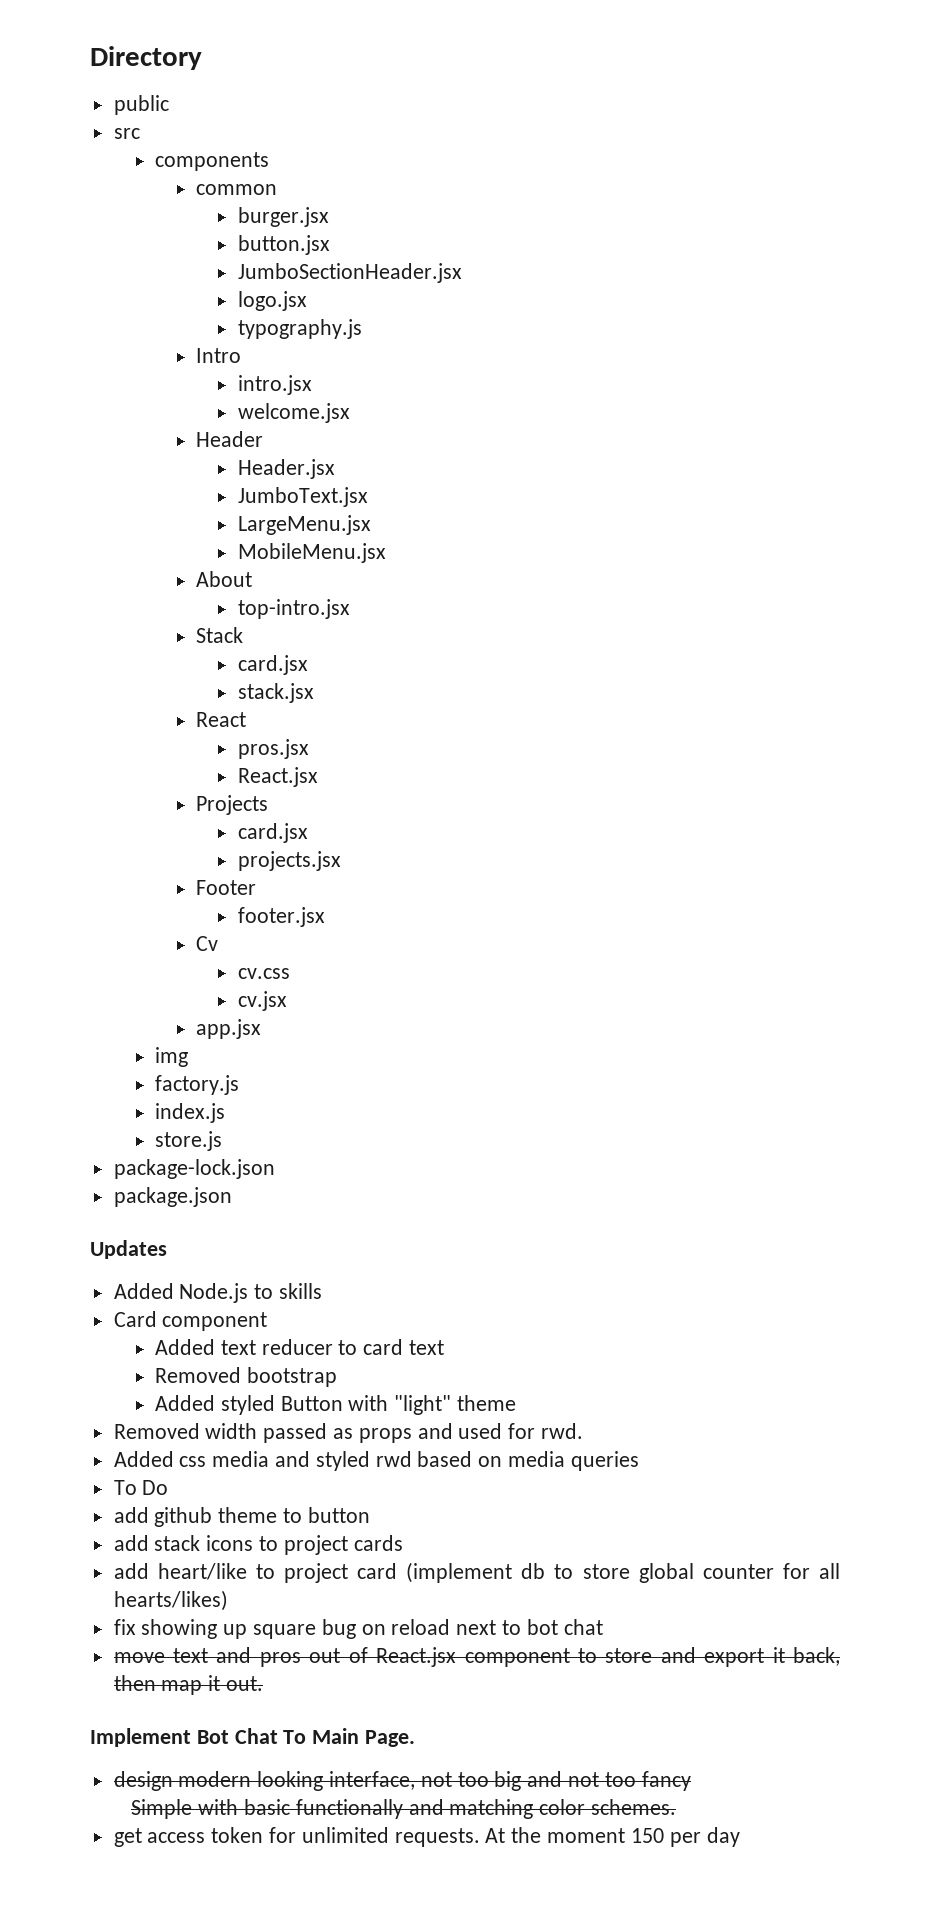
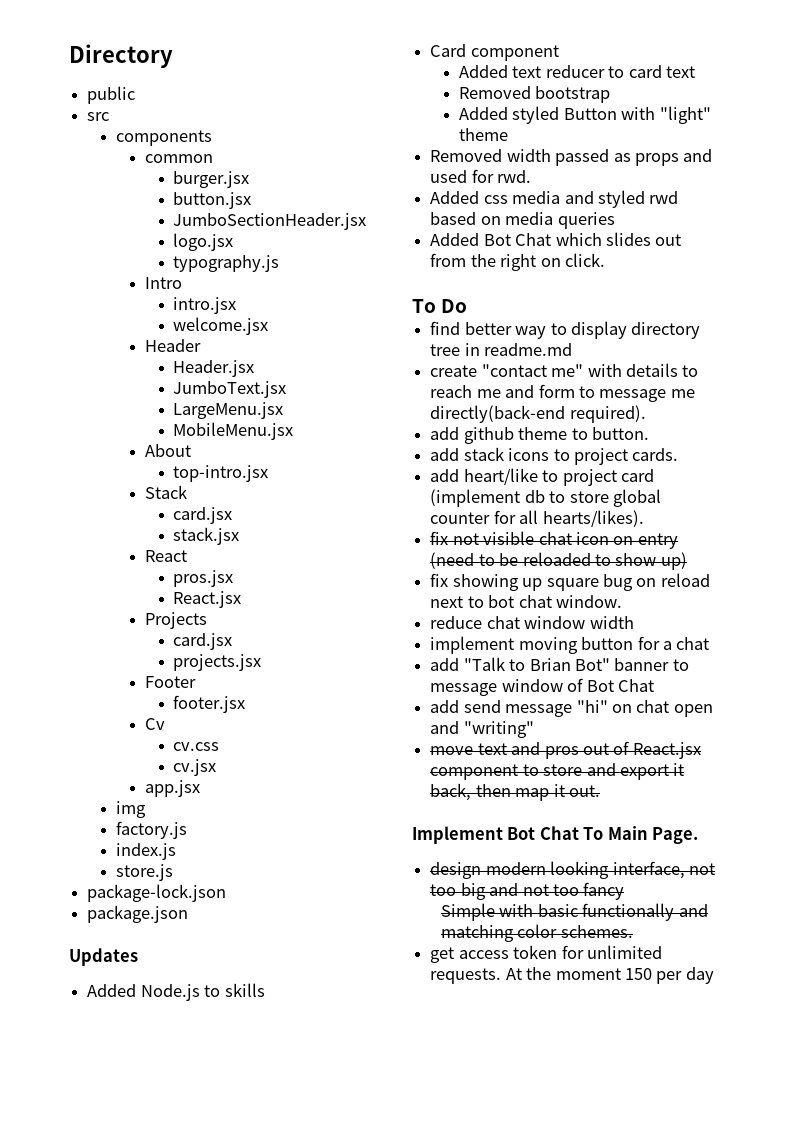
+ Added Bot Chat which slides out from the right on click.
  To Do
+ find better way to display directory tree in readme.md
+ create "contact me" with details to reach me and form to message me directly(back-end required).
- add github theme to button
+ add github theme to button.
- add stack icons to project cards
+ add stack icons to project cards.
- add heart/like to project card (implement db to store global counter for all hearts/likes)
+ add heart/like to project card (implement db to store global counter for all hearts/likes).
+ fix not visible chat icon on entry (need to be reloaded to show up)
- fix showing up square bug on reload next to bot chat
+ fix showing up square bug on reload next to bot chat window.
+ reduce chat window width
+ implement moving button for a chat
+ add "Talk to Brian Bot" banner to message window of Bot Chat
+ add send message "hi" on chat open and "writing"

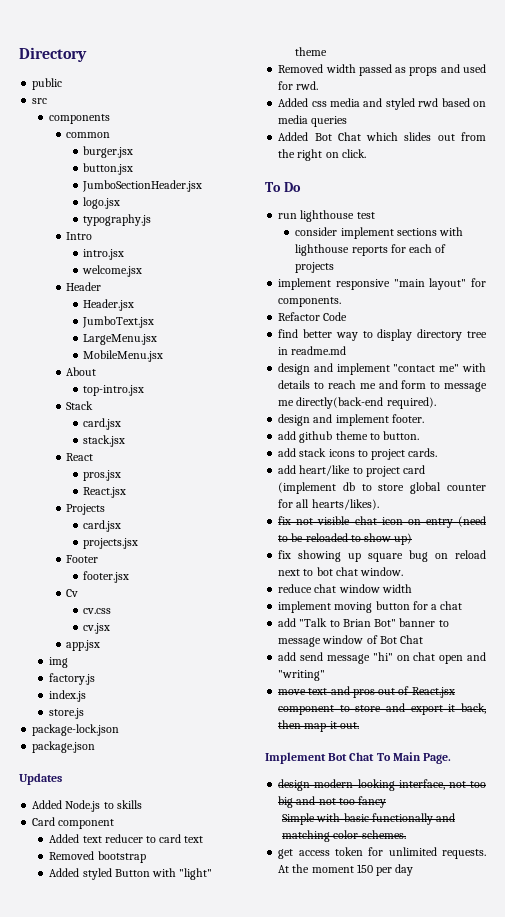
+ run lighthouse test
+ consider implement sections with lighthouse reports for each of projects
+ implement responsive "main layout" for components.
+ Refactor Code
- create "contact me" with details to reach me and form to message me directly(back-end required).
+ design and implement "contact me" with details to reach me and form to message me directly(back-end required).
+ design and implement footer.

